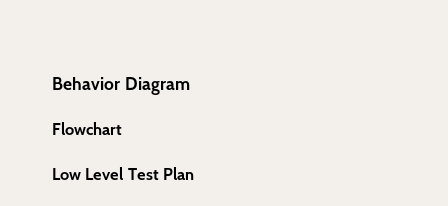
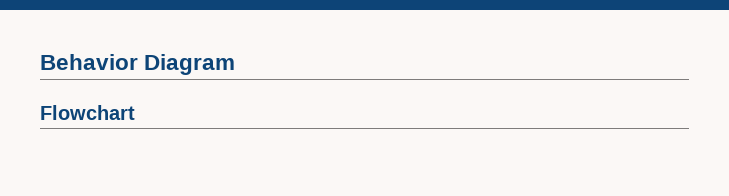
- Low Level Test Plan

